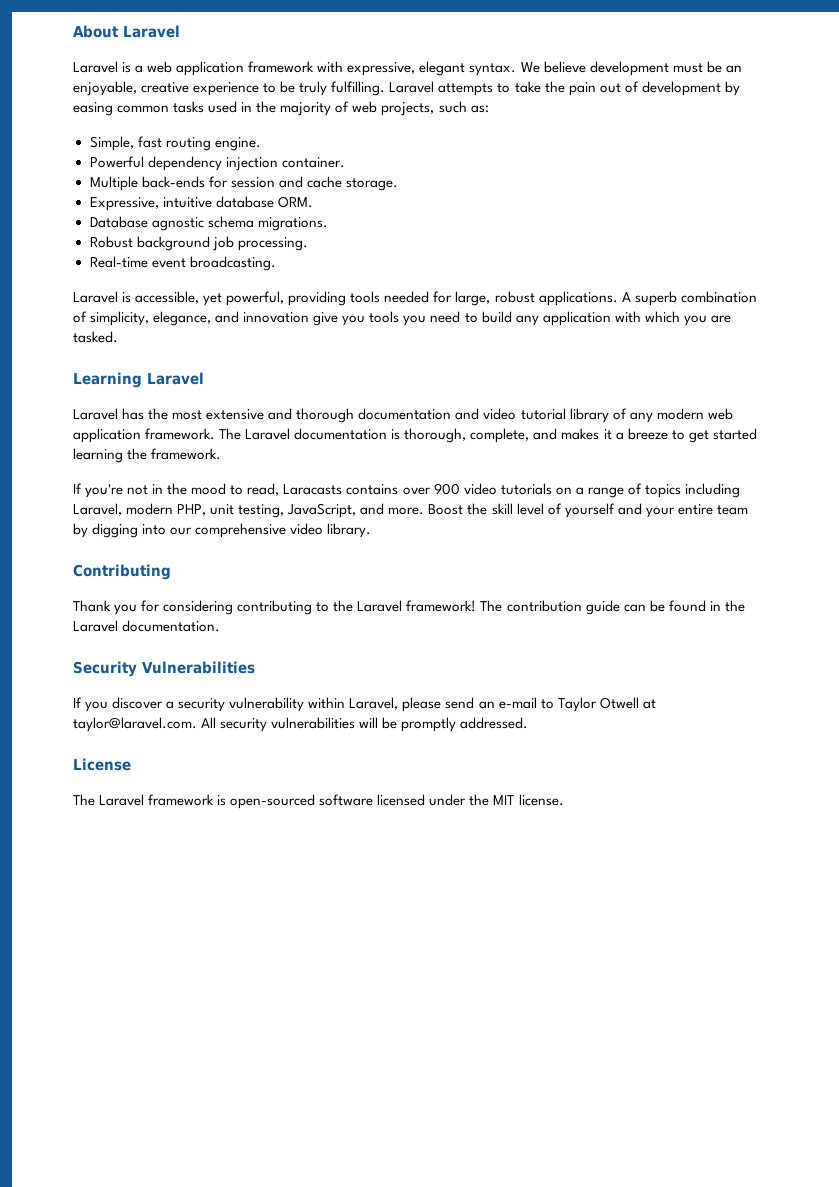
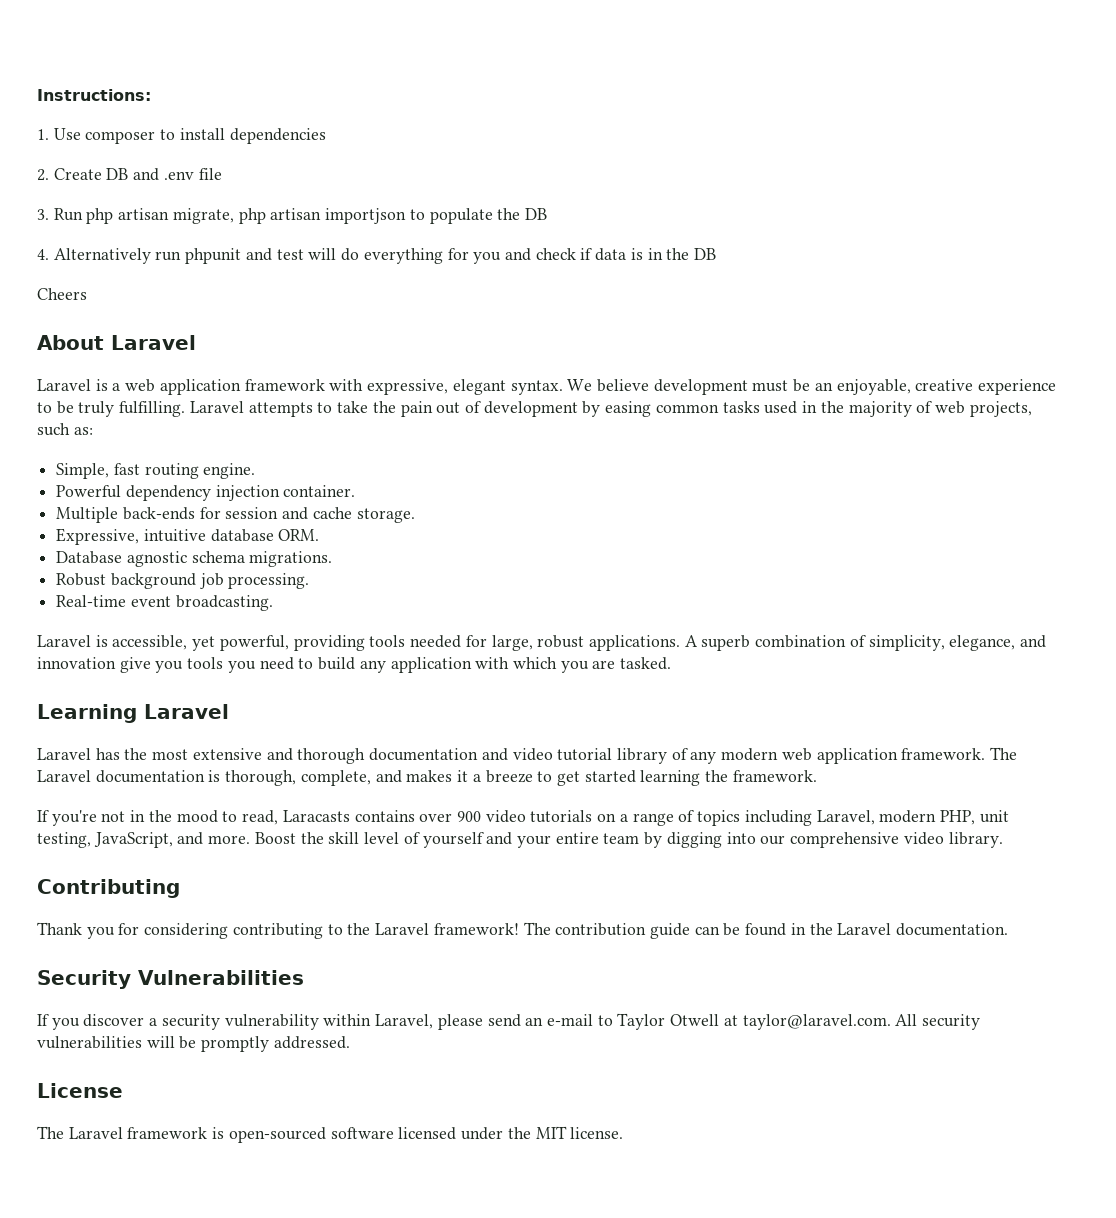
+ Instructions:
+ 1. Use composer to install dependencies
+ 2. Create DB and .env file
+ 3. Run php artisan migrate, php artisan importjson to populate the DB
+ 4. Alternatively run phpunit and test will do everything for you and check if data is in the DB
+ Cheers

